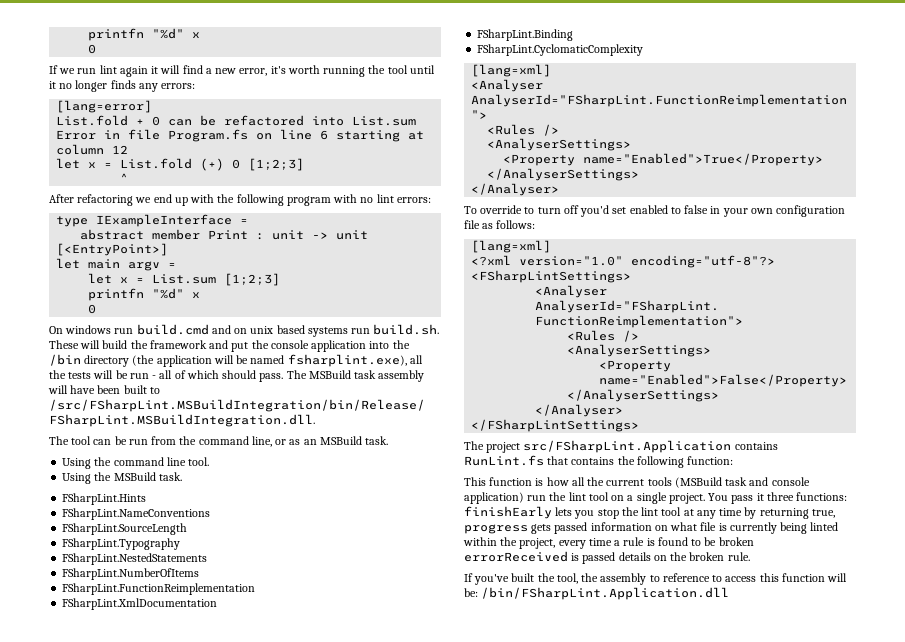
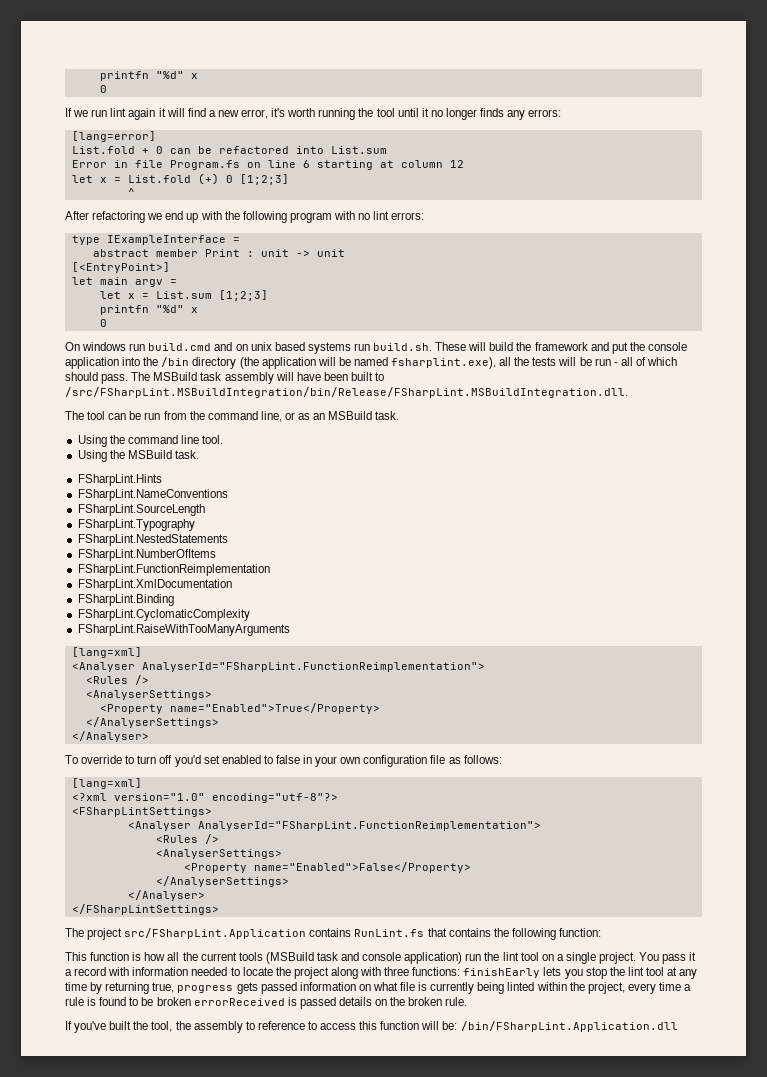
+ FSharpLint.RaiseWithTooManyArguments
- You pass it three functions: finishEarly lets you stop the lint tool at any time by returning true, progress gets passed information on what file is currently being linted within the project, every time a rule is found to be broken errorReceived is passed details on the broken rule.
+ You pass it a record with information needed to locate the project along with three functions: finishEarly lets you stop the lint tool at any time by returning true, progress gets passed information on what file is currently being linted within the project, every time a rule is found to be broken errorReceived is passed details on the broken rule.

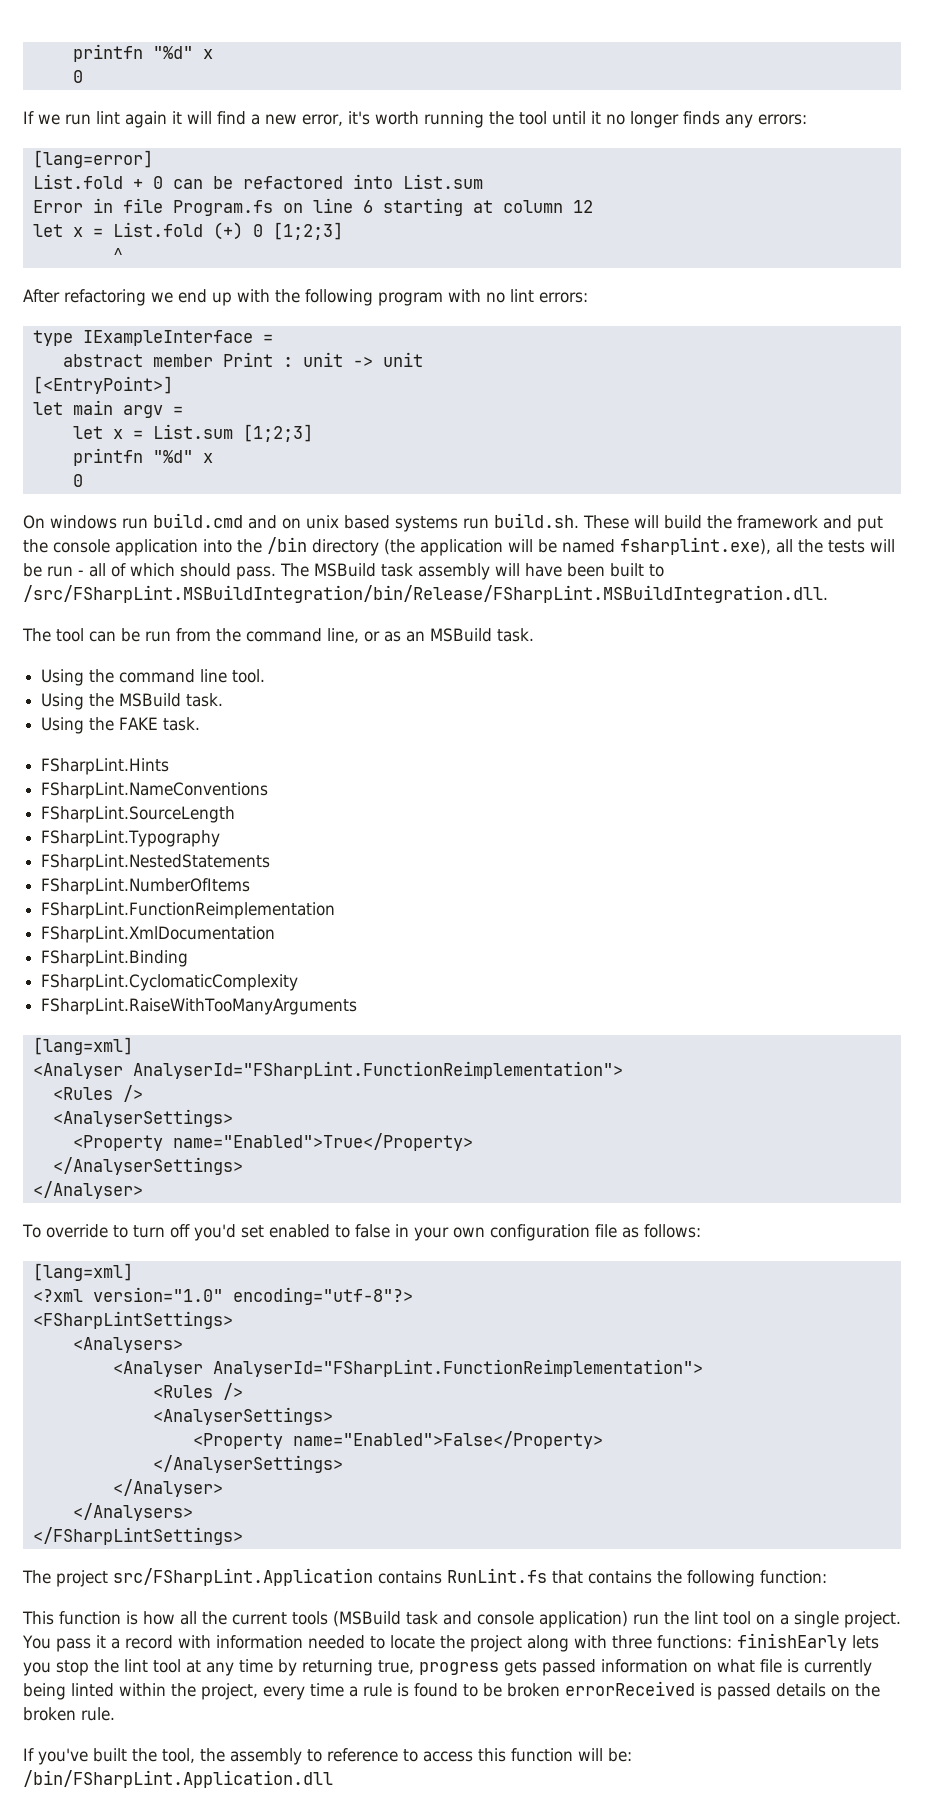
+ Using the FAKE task.
+ <Analysers>
+ </Analysers>

